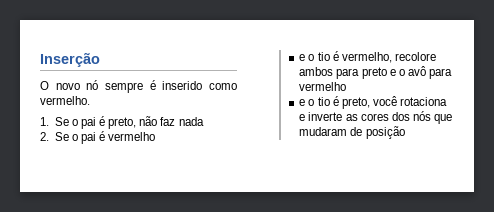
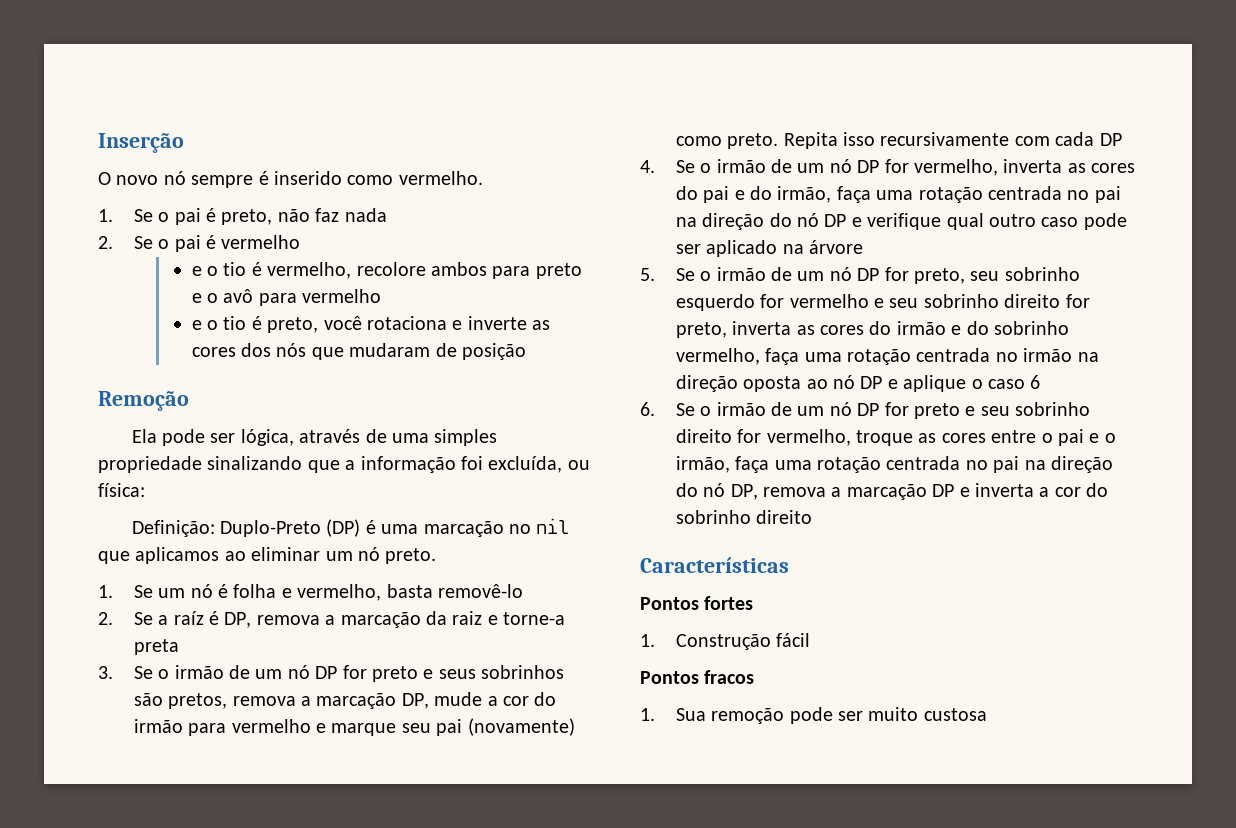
+ Remoção
+ Ela pode ser lógica, através de uma simples propriedade sinalizando que a informação foi excluída, ou física:
+ Definição: Duplo-Preto (DP) é uma marcação no nil que aplicamos ao eliminar um nó preto.
+ 1. Se um nó é folha e vermelho, basta removê-lo
+ 2. Se a raíz é DP, remova a marcação da raiz e torne-a preta
+ 3. Se o irmão de um nó DP for preto e seus sobrinhos são pretos, remova a marcação DP, mude a cor do irmão para vermelho e marque seu pai (novamente) como preto. Repita isso recursivamente com cada DP
+ 4. Se o irmão de um nó DP for vermelho, inverta as cores do pai e do irmão, faça uma rotação centrada no pai na direção do nó DP e verifique qual outro caso pode ser aplicado na árvore
+ 5. Se o irmão de um nó DP for preto, seu sobrinho esquerdo for vermelho e seu sobrinho direito for preto, inverta as cores do irmão e do sobrinho vermelho, faça uma rotação centrada no irmão na direção oposta ao nó DP e aplique o caso 6
+ 6. Se o irmão de um nó DP for preto e seu sobrinho direito for vermelho, troque as cores entre o pai e o irmão, faça uma rotação centrada no pai na direção do nó DP, remova a marcação DP e inverta a cor do sobrinho direito
+ Características
+ Pontos fortes
+ 1. Construção fácil
+ Pontos fracos
+ 1. Sua remoção pode ser muito custosa

